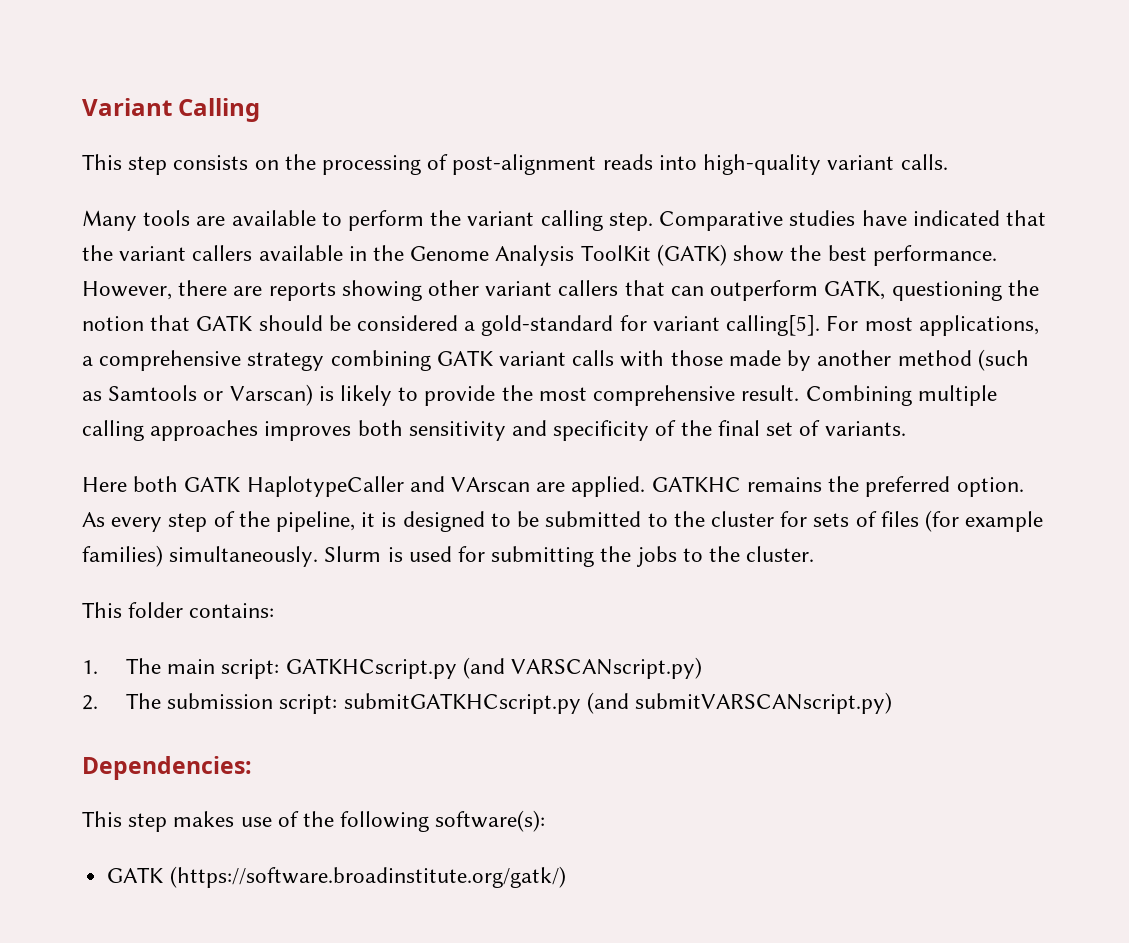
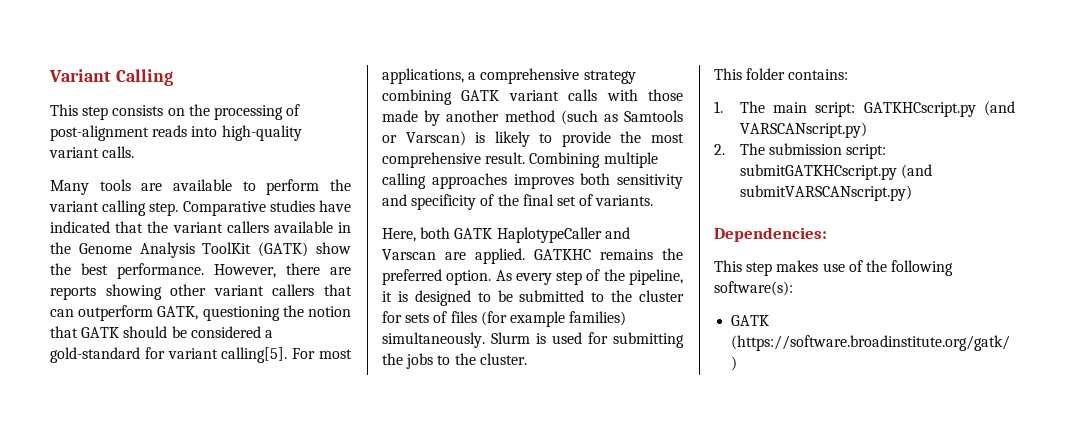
- Here both GATK HaplotypeCaller and VArscan are applied.
+ Here, both GATK HaplotypeCaller and Varscan are applied.

